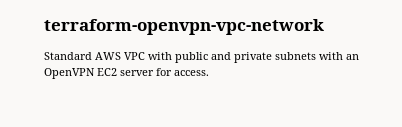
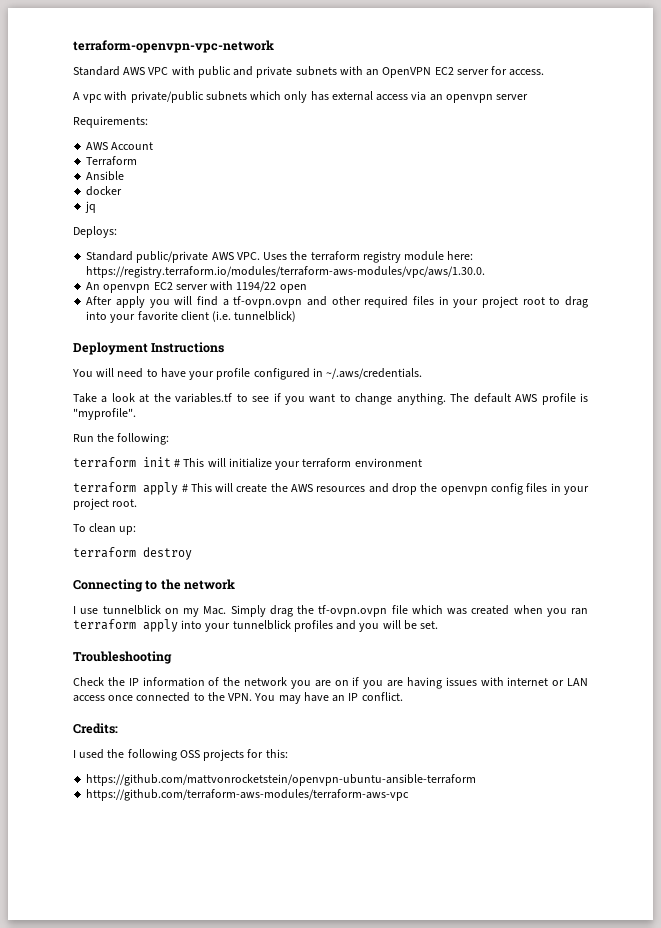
+ A vpc with private/public subnets which only has external access via an openvpn server
+ Requirements:
+ AWS Account
+ Terraform
+ Ansible
+ docker
+ jq
+ Deploys:
+ Standard public/private AWS VPC. Uses the terraform registry module here: https://registry.terraform.io/modules/terraform-aws-modules/vpc/aws/1.30.0.
+ An openvpn EC2 server with 1194/22 open
+ After apply you will find a tf-ovpn.ovpn and other required files in your project root to drag into your favorite client (i.e. tunnelblick)
+ Deployment Instructions
+ You will need to have your profile configured in ~/.aws/credentials.
+ Take a look at the variables.tf to see if you want to change anything. The default AWS profile is "myprofile".
+ Run the following:
+ terraform init # This will initialize your terraform environment
+ terraform apply # This will create the AWS resources and drop the openvpn config files in your project root.
+ To clean up:
+ terraform destroy
+ Connecting to the network
+ I use tunnelblick on my Mac. Simply drag the tf-ovpn.ovpn file which was created when you ran terraform apply into your tunnelblick profiles and you will be set.
+ Troubleshooting
+ Check the IP information of the network you are on if you are having issues with internet or LAN access once connected to the VPN. You may have an IP conflict.
+ Credits:
+ I used the following OSS projects for this:
+ https://github.com/mattvonrocketstein/openvpn-ubuntu-ansible-terraform
+ https://github.com/terraform-aws-modules/terraform-aws-vpc

